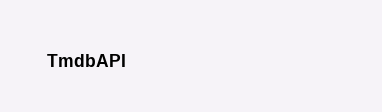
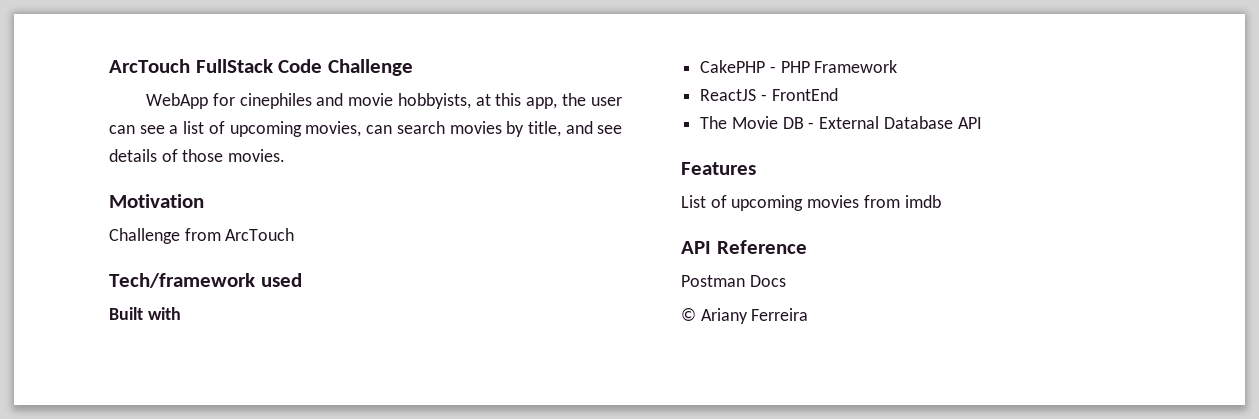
- TmdbAPI
+ ArcTouch FullStack Code Challenge
+ WebApp for cinephiles and movie hobbyists, at this app, the user can see a list of upcoming movies, can search movies by title, and see details of those movies.
+ Motivation
+ Challenge from ArcTouch
+ Tech/framework used
+ Built with
+ CakePHP - PHP Framework
+ ReactJS - FrontEnd
+ The Movie DB - External Database API
+ Features
+ List of upcoming movies from imdb
+ API Reference
+ Postman Docs
+ © Ariany Ferreira

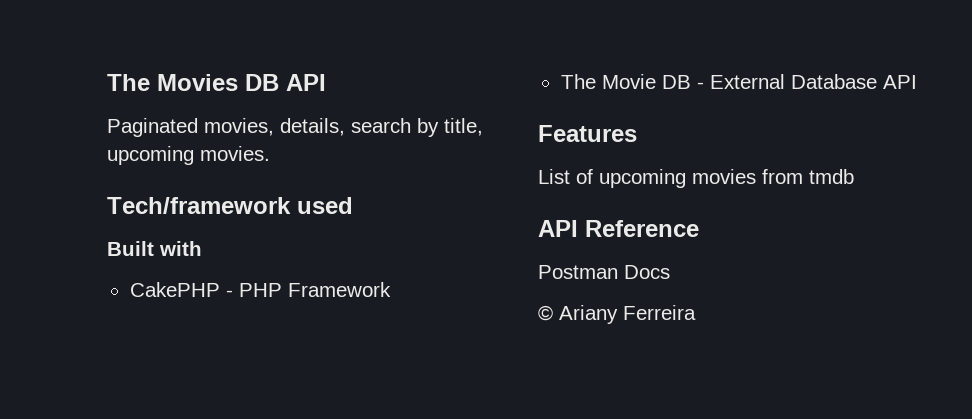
- ArcTouch FullStack Code Challenge
- WebApp for cinephiles and movie hobbyists, at this app, the user can see a list of upcoming movies, can search movies by title, and see details of those movies.
- Motivation
- Challenge from ArcTouch
+ The Movies DB API
+ Paginated movies, details, search by title, upcoming movies.
- ReactJS - FrontEnd
- List of upcoming movies from imdb
+ List of upcoming movies from tmdb

